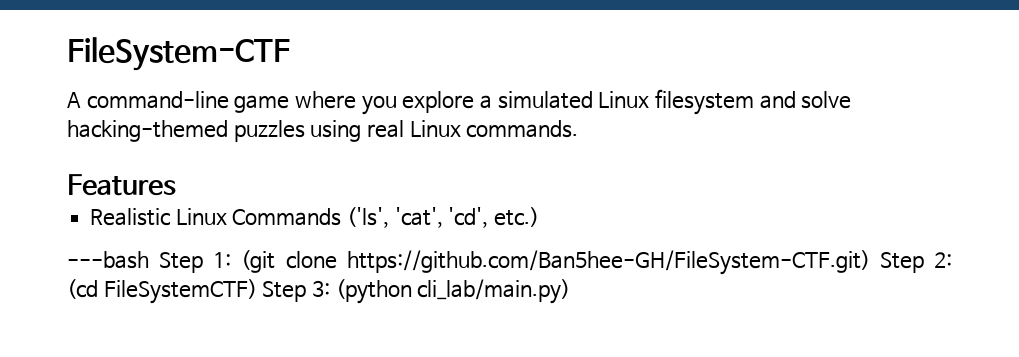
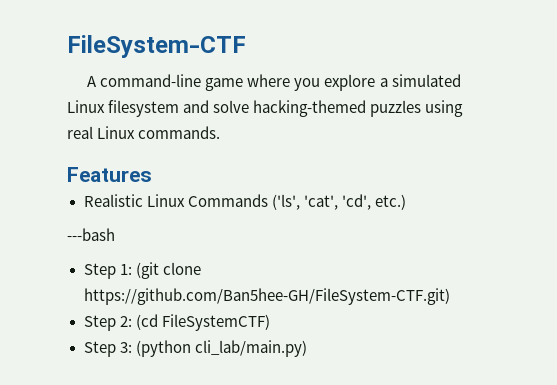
- ---bash Step 1: (git clone https://github.com/Ban5hee-GH/FileSystem-CTF.git) Step 2: (cd FileSystemCTF) Step 3: (python cli_lab/main.py)
+ ---bash
+ Step 1: (git clone https://github.com/Ban5hee-GH/FileSystem-CTF.git)
+ Step 2: (cd FileSystemCTF)
+ Step 3: (python cli_lab/main.py)

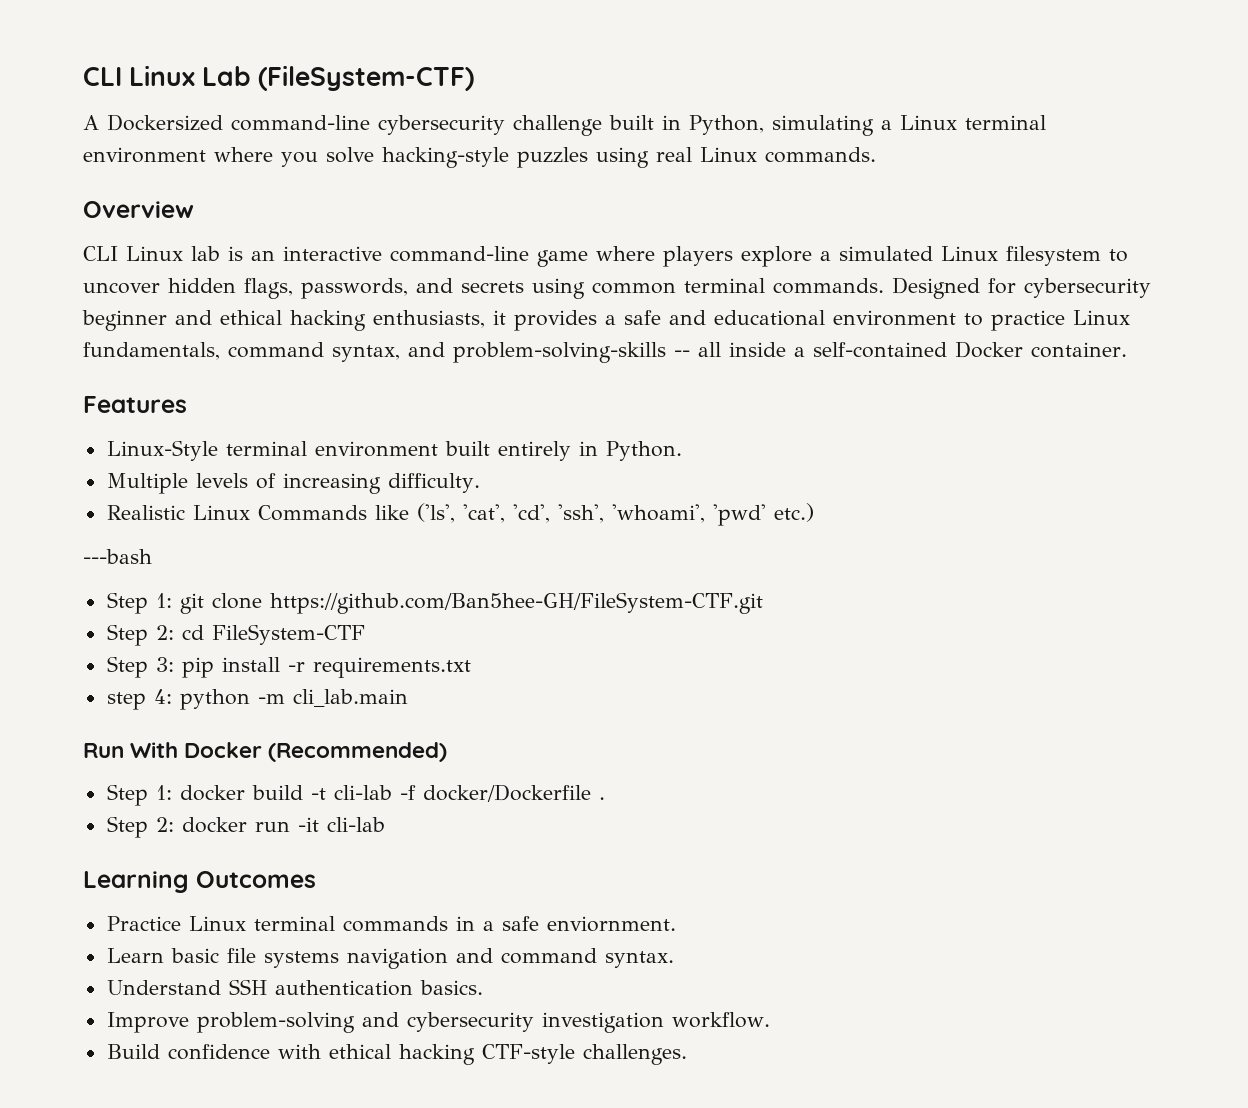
- FileSystem-CTF
- A command-line game where you explore a simulated Linux filesystem and solve hacking-themed puzzles using real Linux commands.
+ CLI Linux Lab (FileSystem-CTF)
+ A Dockersized command-line cybersecurity challenge built in Python, simulating a Linux terminal environment where you solve hacking-style puzzles using real Linux commands.
+ Overview
+ CLI Linux lab is an interactive command-line game where players explore a simulated Linux filesystem to uncover hidden flags, passwords, and secrets using common terminal commands. Designed for cybersecurity beginner and ethical hacking enthusiasts, it provides a safe and educational environment to practice Linux fundamentals, command syntax, and problem-solving-skills -- all inside a self-contained Docker container.
  Features
+ Linux-Style terminal environment built entirely in Python.
+ Multiple levels of increasing difficulty.
- Realistic Linux Commands ('ls', 'cat', 'cd', etc.)
+ Realistic Linux Commands like ('ls', 'cat', 'cd', 'ssh', 'whoami', 'pwd' etc.)
- Step 1: (git clone https://github.com/Ban5hee-GH/FileSystem-CTF.git)
- Step 2: (cd FileSystemCTF)
+ Step 1: git clone https://github.com/Ban5hee-GH/FileSystem-CTF.git
+ Step 2: cd FileSystem-CTF
- Step 3: (python cli_lab/main.py)
+ Step 3: pip install -r requirements.txt
+ step 4: python -m cli_lab.main
+ Run With Docker (Recommended)
+ Step 1: docker build -t cli-lab -f docker/Dockerfile .
+ Step 2: docker run -it cli-lab
+ Learning Outcomes
+ Practice Linux terminal commands in a safe enviornment.
+ Learn basic file systems navigation and command syntax.
+ Understand SSH authentication basics.
+ Improve problem-solving and cybersecurity investigation workflow.
+ Build confidence with ethical hacking CTF-style challenges.

